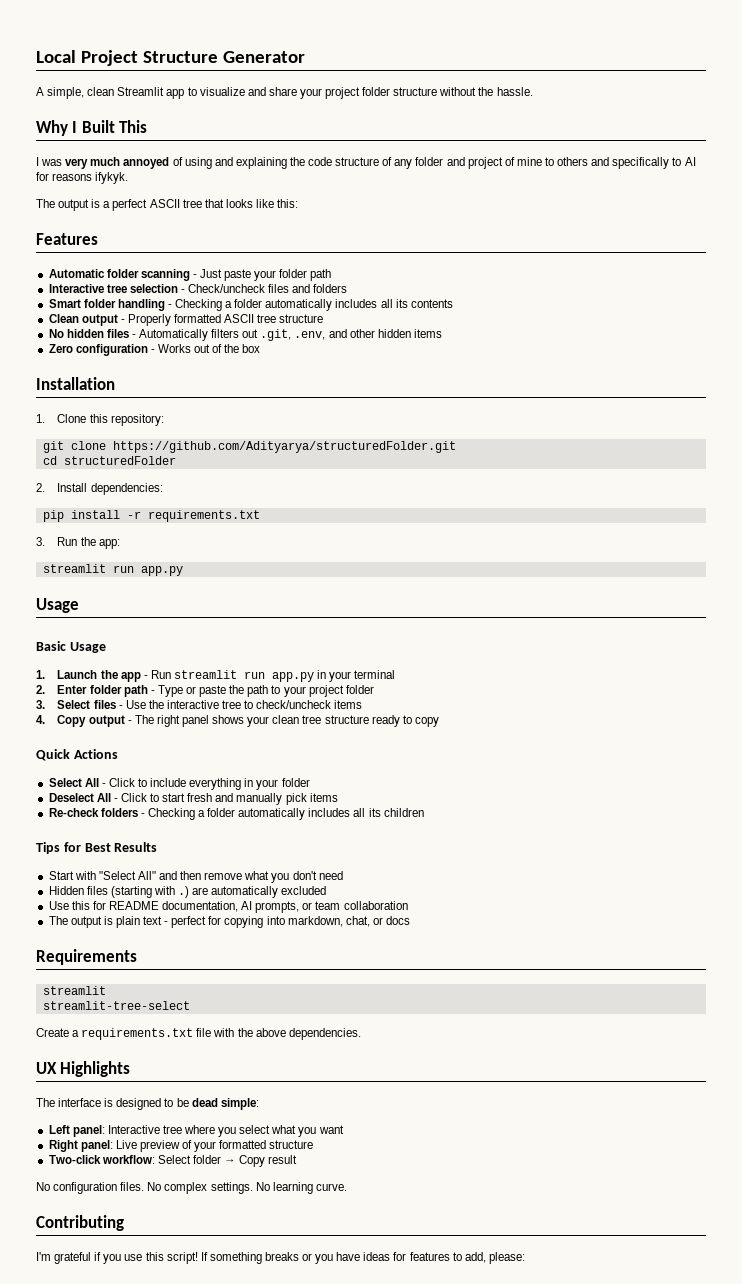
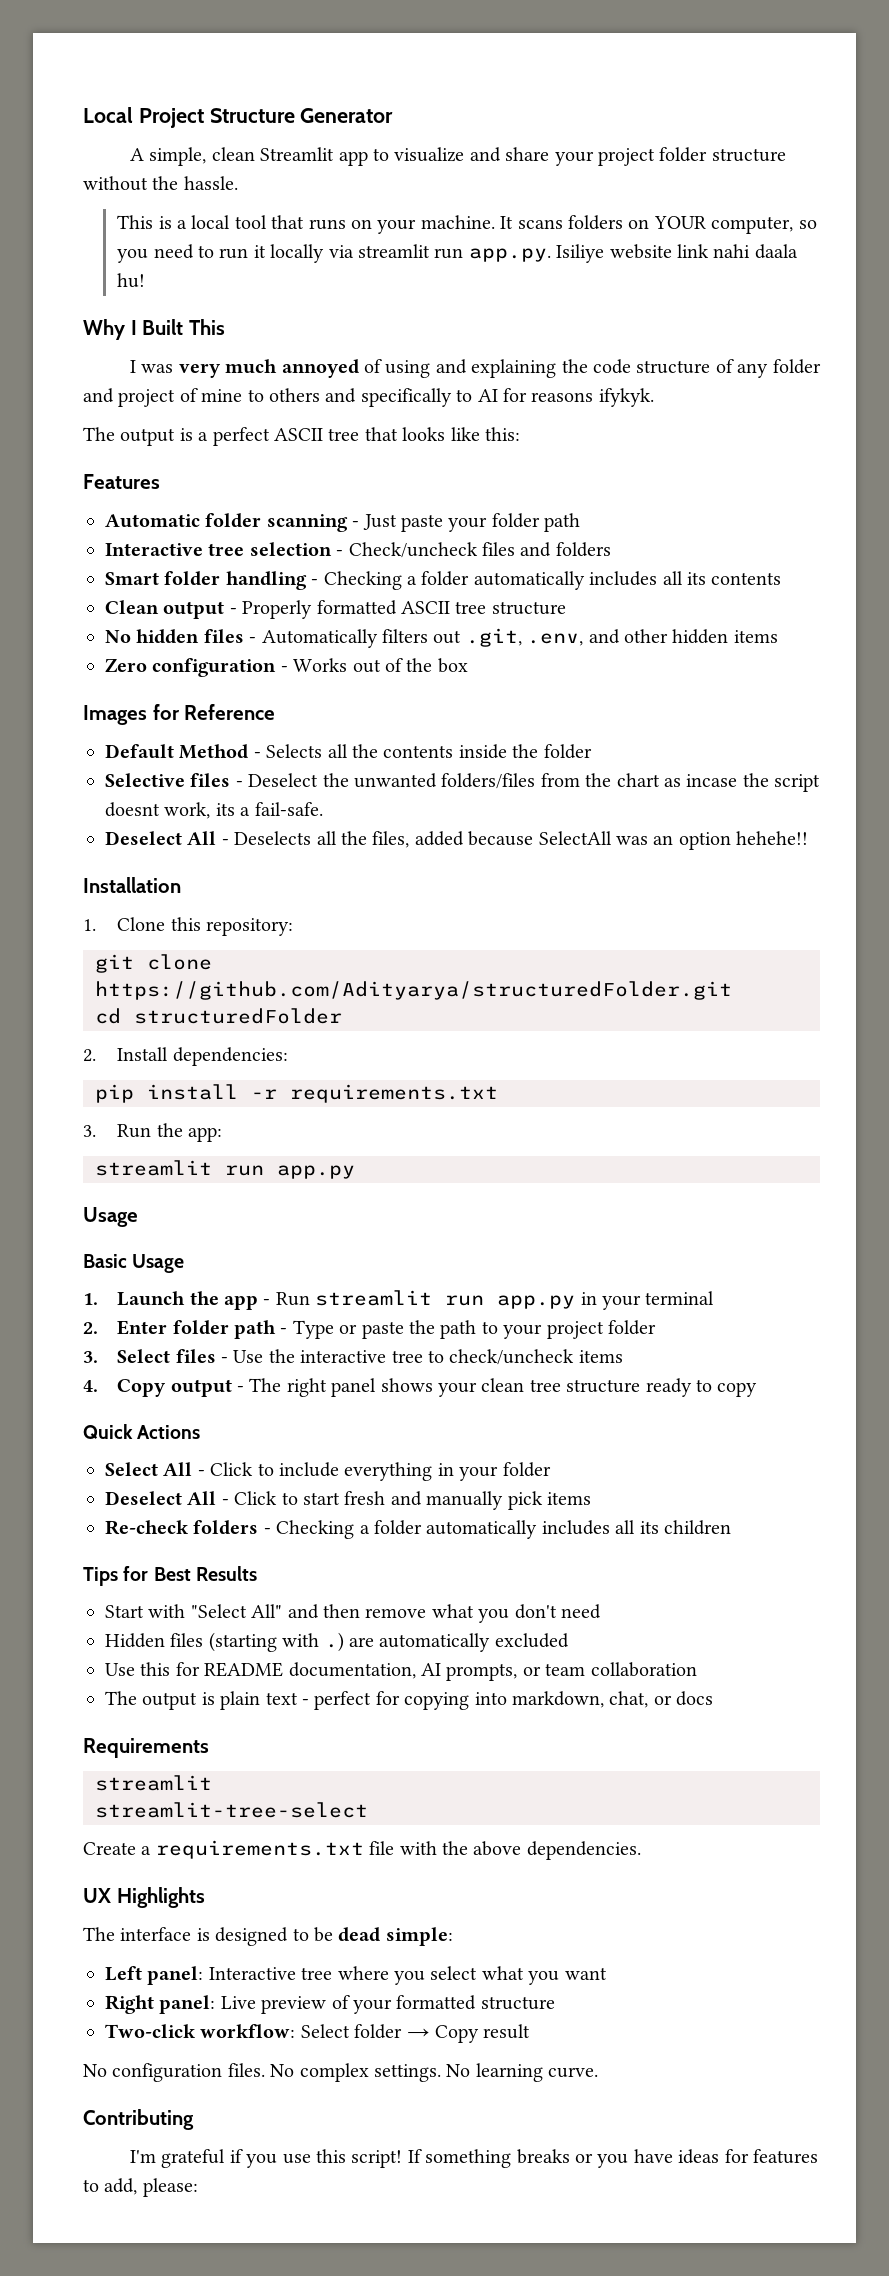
+ This is a local tool that runs on your machine. It scans folders on YOUR computer, so you need to run it locally via streamlit run app.py. Isiliye website link nahi daala hu!
+ Images for Reference
+ Default Method - Selects all the contents inside the folder
+ Selective files - Deselect the unwanted folders/files from the chart as incase the script doesnt work, its a fail-safe.
+ Deselect All - Deselects all the files, added because SelectAll was an option hehehe!!

